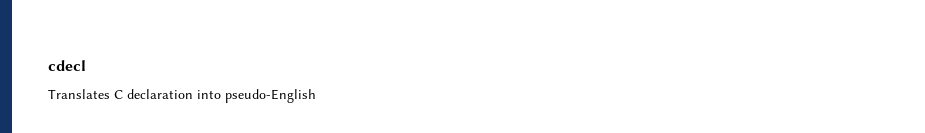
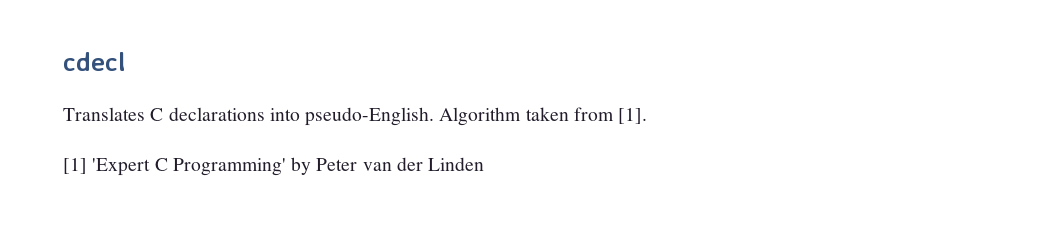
- Translates C declaration into pseudo-English
+ Translates C declarations into pseudo-English. Algorithm taken from [1].
+ [1] 'Expert C Programming' by Peter van der Linden

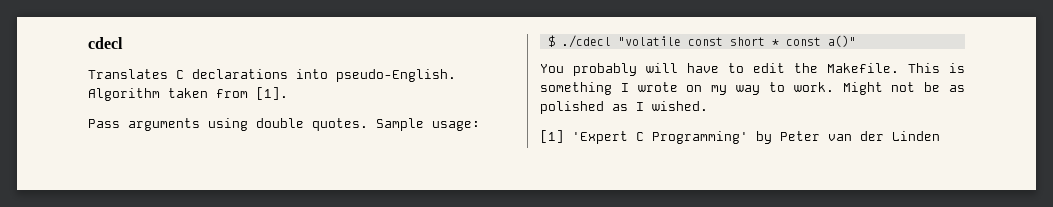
+ Pass arguments using double quotes. Sample usage:
+ $ ./cdecl "volatile const short * const a()"
+ You probably will have to edit the Makefile. This is something I wrote on my way to work. Might not be as polished as I wished.

